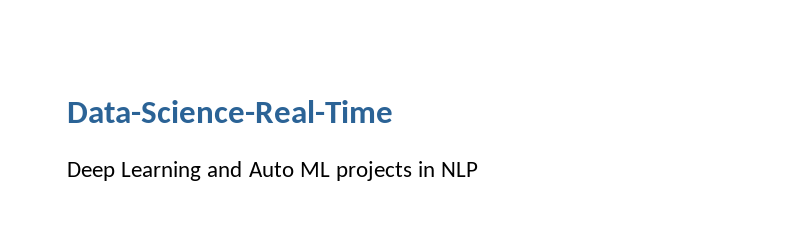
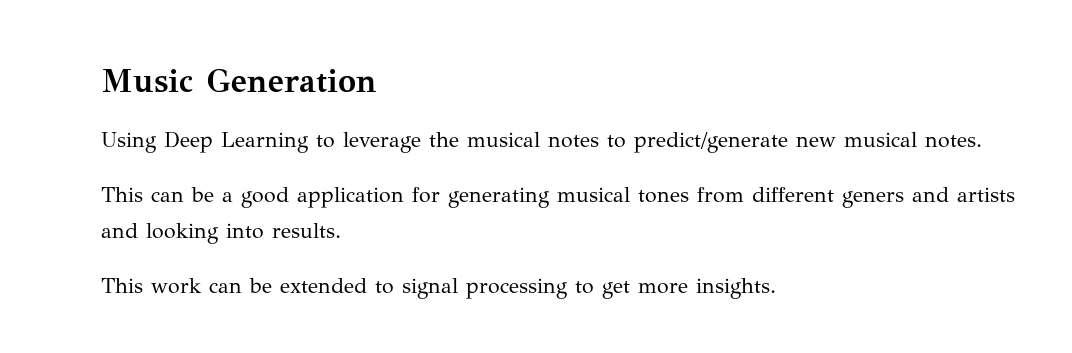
- Data-Science-Real-Time
- Deep Learning and Auto ML projects in NLP
+ Music Generation
+ Using Deep Learning to leverage the musical notes to predict/generate new musical notes.
+ This can be a good application for generating musical tones from different geners and artists and looking into results.
+ This work can be extended to signal processing to get more insights.

